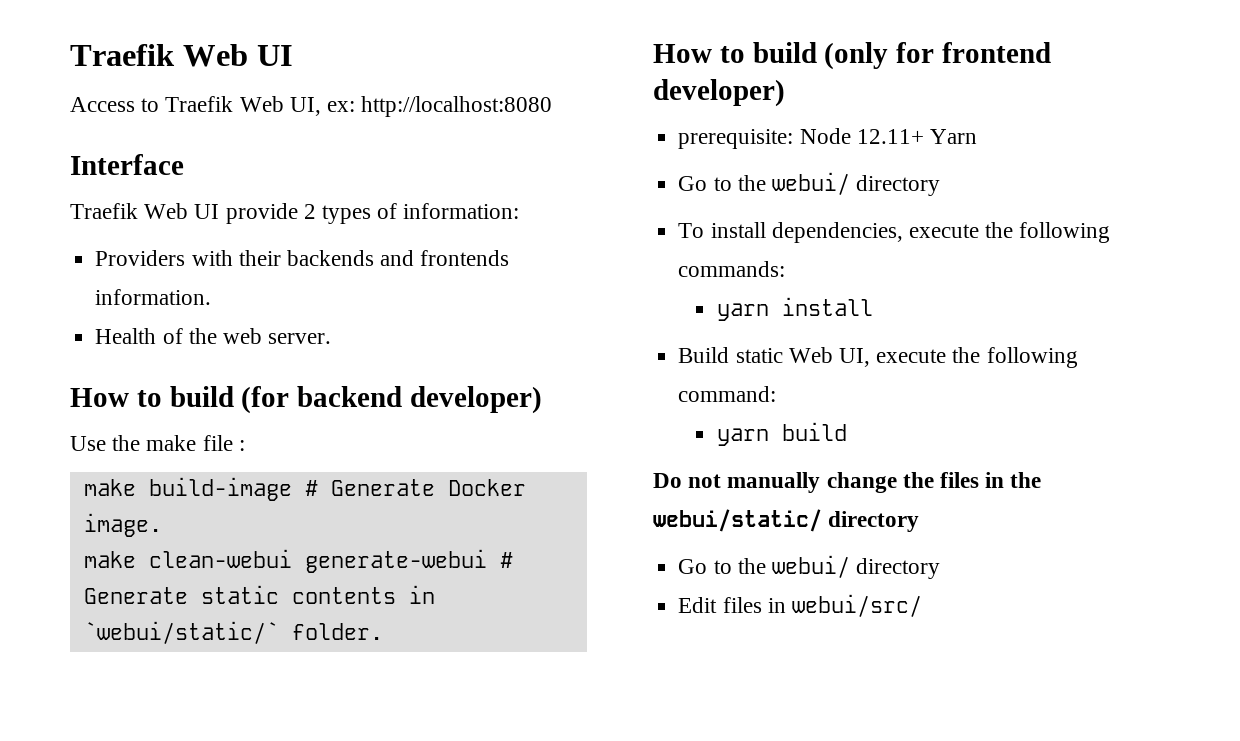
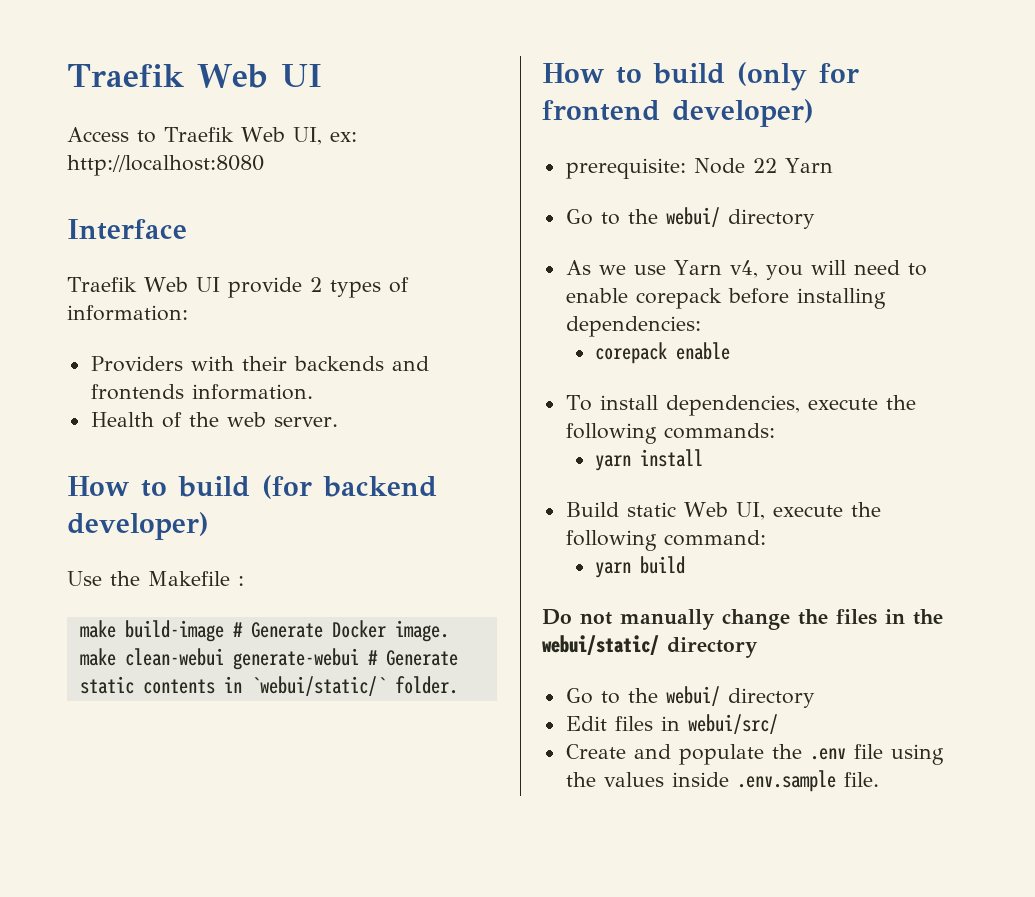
- Use the make file :
+ Use the Makefile :
- prerequisite: Node 12.11+ Yarn
+ prerequisite: Node 22 Yarn
+ As we use Yarn v4, you will need to enable corepack before installing dependencies:
+ corepack enable
+ Create and populate the .env file using the values inside .env.sample file.

